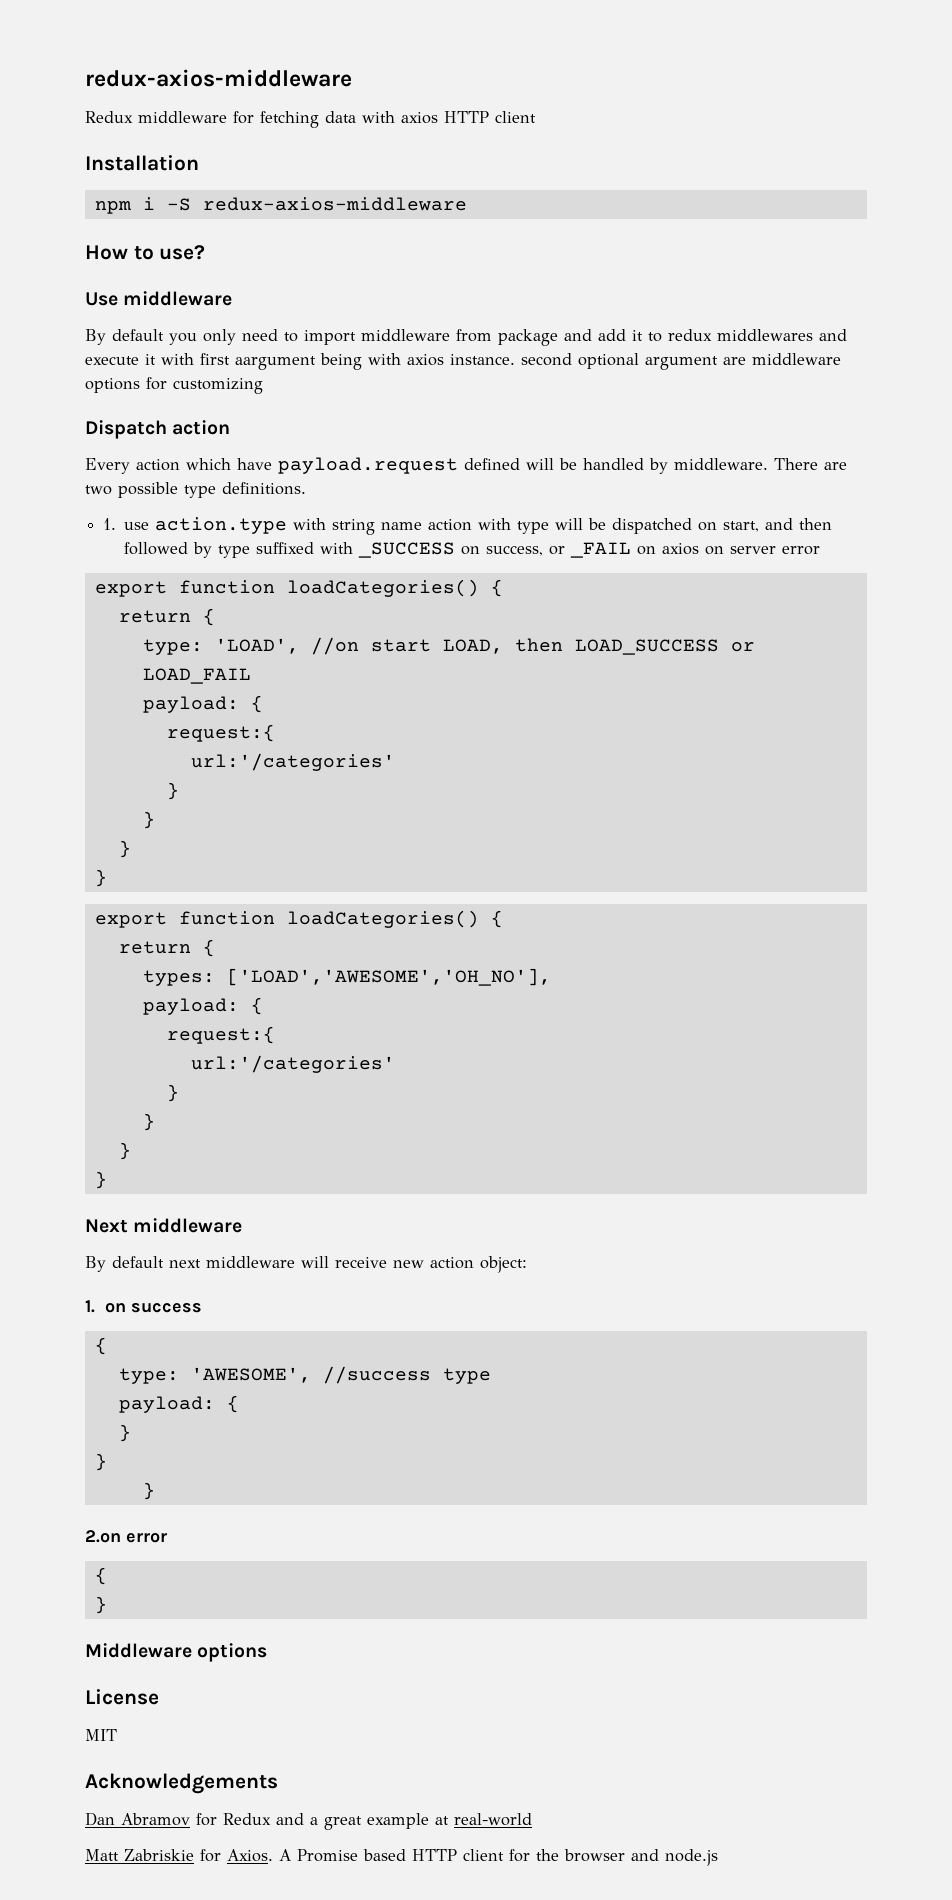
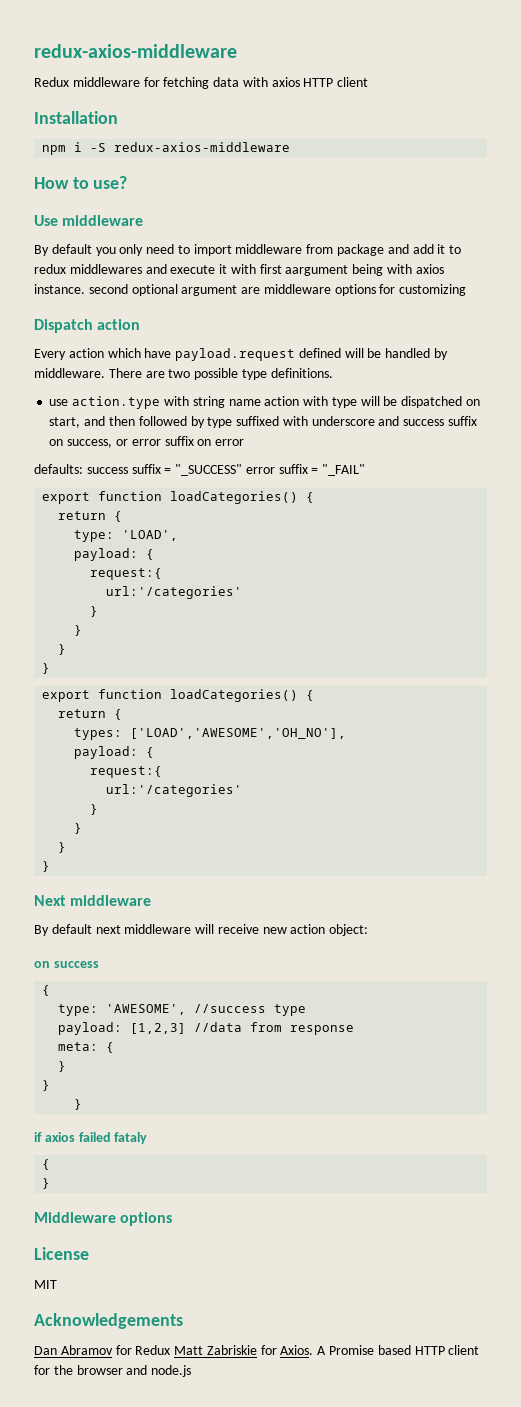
- 1. use action.type with string name action with type will be dispatched on start, and then followed by type suffixed with _SUCCESS on success, or _FAIL on axios on server error
+ use action.type with string name action with type will be dispatched on start, and then followed by type suffixed with underscore and success suffix on success, or error suffix on error
+ defaults: success suffix = "_SUCCESS" error suffix = "_FAIL"
- type: 'LOAD', //on start LOAD, then LOAD_SUCCESS or LOAD_FAIL
+ type: 'LOAD',
- 1. on success
+ on success
  type: 'AWESOME', //success type
- payload: {
+ payload: [1,2,3] //data from response
+ meta: {
- 2.on error
+ if axios failed fataly
- Dan Abramov for Redux and a great example at real-world
- Matt Zabriskie for Axios.
+ Dan Abramov for Redux Matt Zabriskie for Axios.

